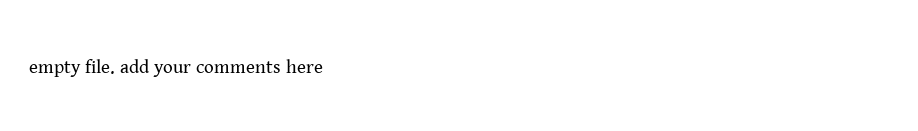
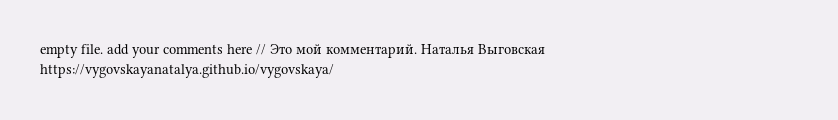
- empty file. add your comments here
+ empty file. add your comments here // Это мой комментарий. Наталья Выговская https://vygovskayanatalya.github.io/vygovskaya/

